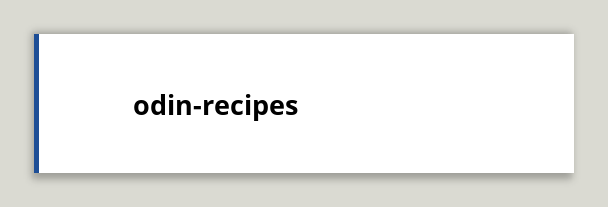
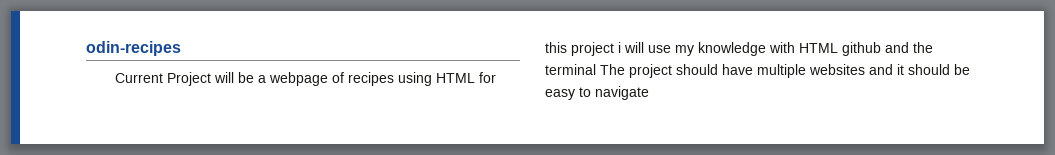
+ Current Project will be a webpage of recipes using HTML for this project i will use my knowledge with HTML github and the terminal The project should have multiple websites and it should be easy to navigate

